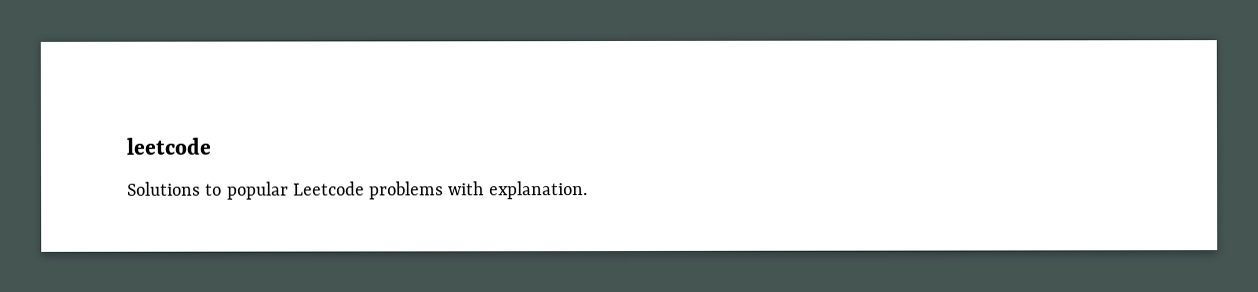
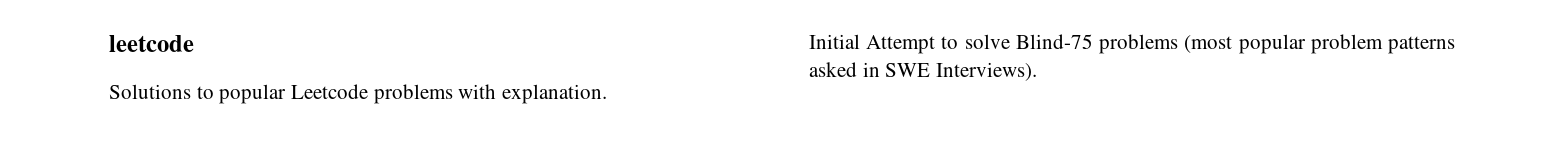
+ Initial Attempt to solve Blind-75 problems (most popular problem patterns asked in SWE Interviews).

